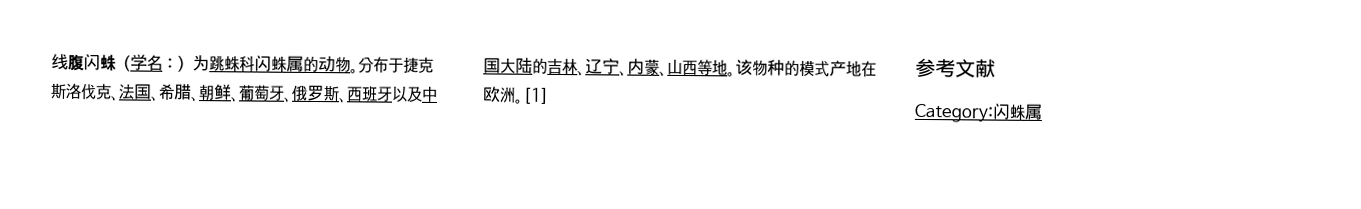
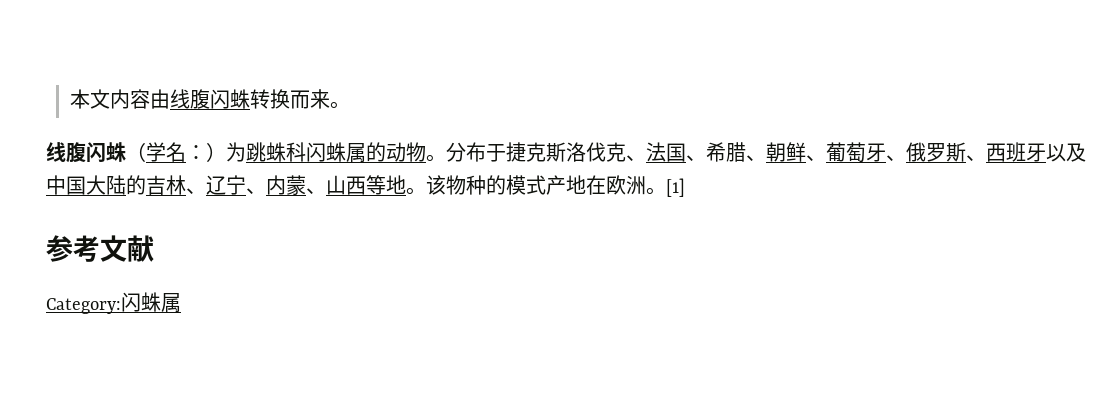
+ 本文内容由线腹闪蛛转换而来。

